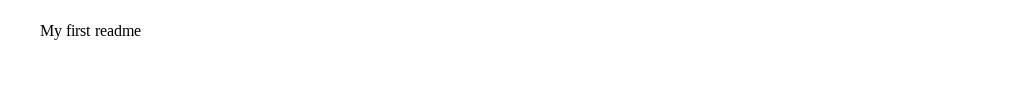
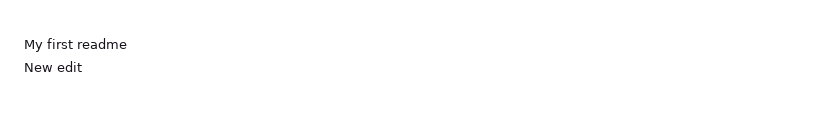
+ New edit

